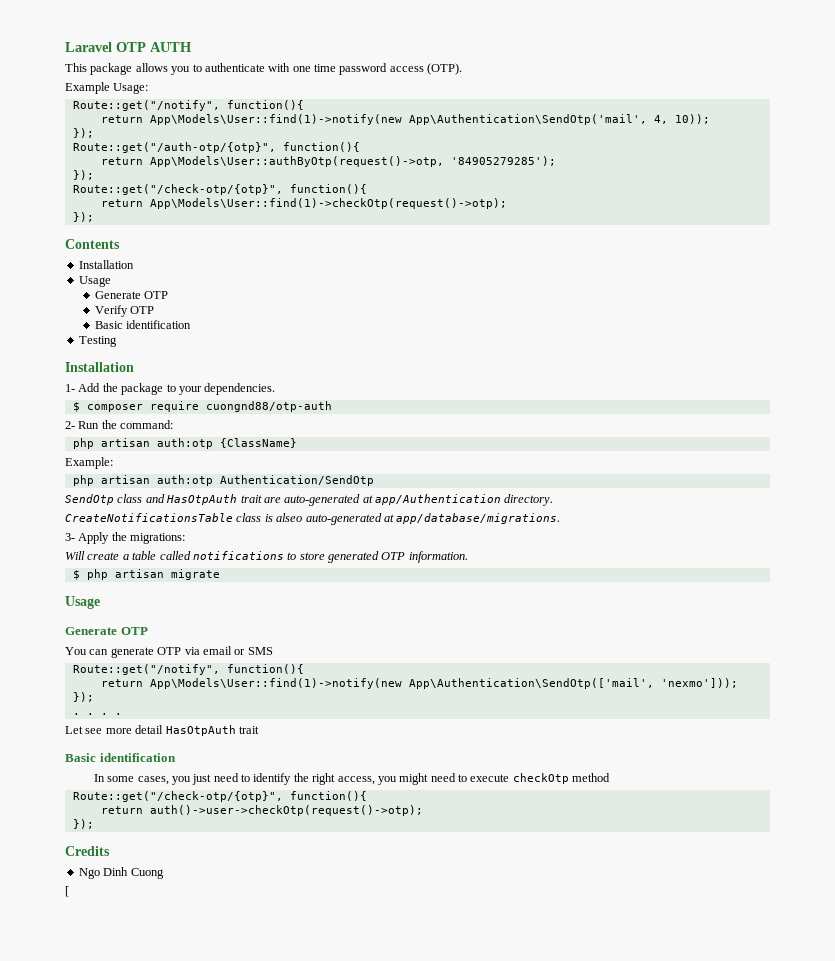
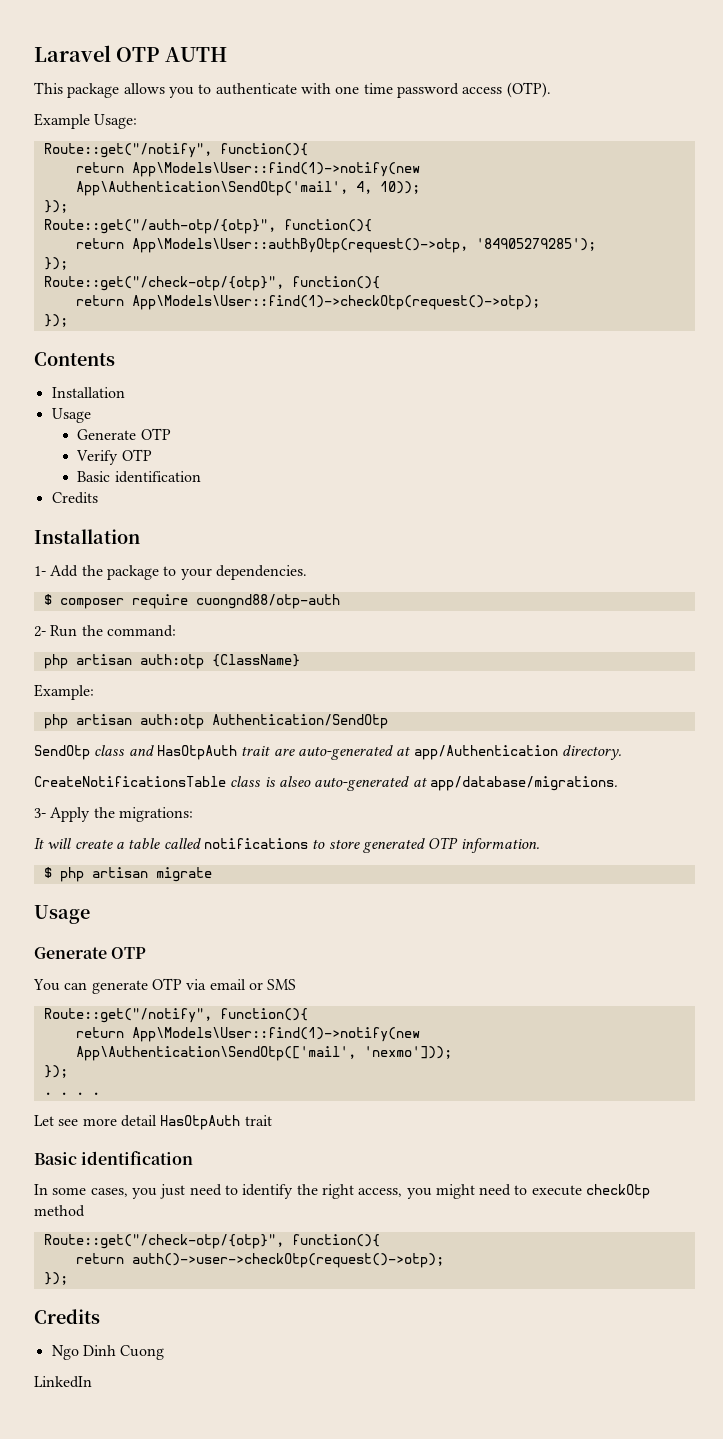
  Verify OTP
  Basic identification
- Testing
+ Credits
- Will create a table called notifications to store generated OTP information.
+ It will create a table called notifications to store generated OTP information.
- [
+ LinkedIn

